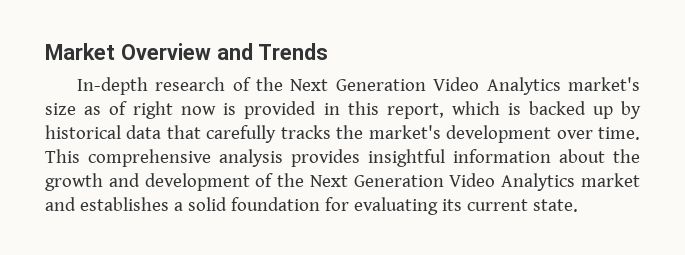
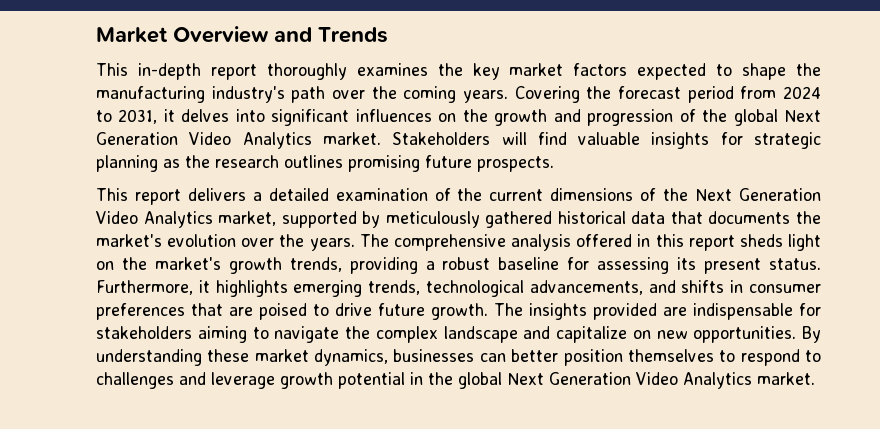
- In-depth research of the Next Generation Video Analytics market's size as of right now is provided in this report, which is backed up by historical data that carefully tracks the market's development over time. This comprehensive analysis provides insightful information about the growth and development of the Next Generation Video Analytics market and establishes a solid foundation for evaluating its current state.
+ This in-depth report thoroughly examines the key market factors expected to shape the manufacturing industry's path over the coming years. Covering the forecast period from 2024 to 2031, it delves into significant influences on the growth and progression of the global Next Generation Video Analytics market. Stakeholders will find valuable insights for strategic planning as the research outlines promising future prospects.
+ This report delivers a detailed examination of the current dimensions of the Next Generation Video Analytics market, supported by meticulously gathered historical data that documents the market's evolution over the years. The comprehensive analysis offered in this report sheds light on the market's growth trends, providing a robust baseline for assessing its present status. Furthermore, it highlights emerging trends, technological advancements, and shifts in consumer preferences that are poised to drive future growth. The insights provided are indispensable for stakeholders aiming to navigate the complex landscape and capitalize on new opportunities. By understanding these market dynamics, businesses can better position themselves to respond to challenges and leverage growth potential in the global Next Generation Video Analytics market.

